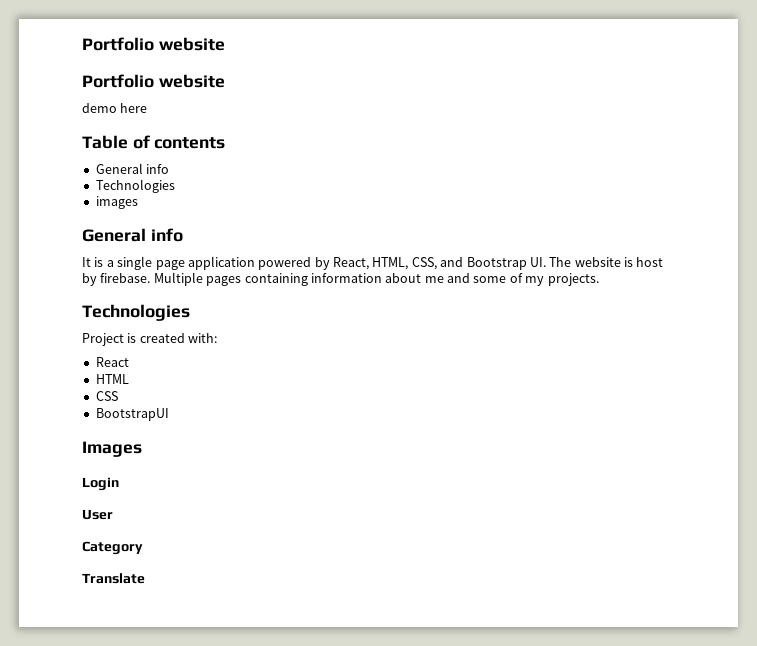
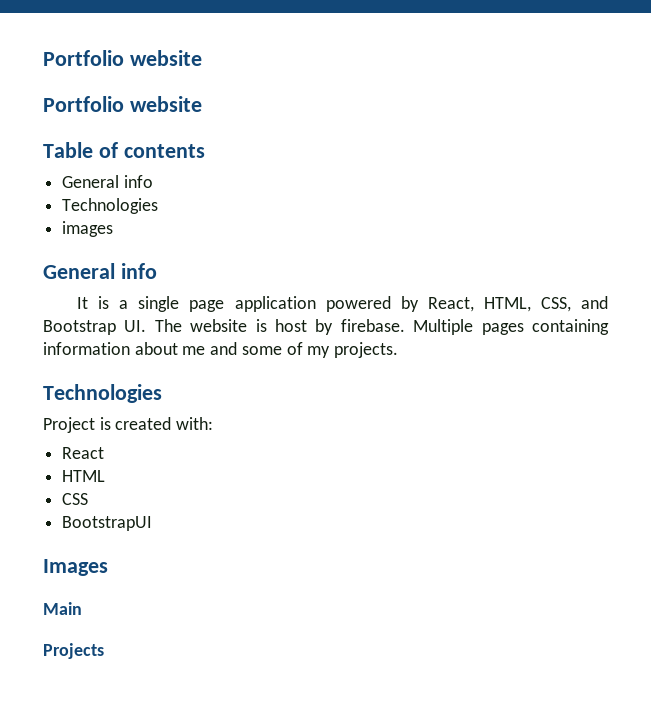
- demo here
- Login
- User
- Category
- Translate
+ Main
+ Projects

